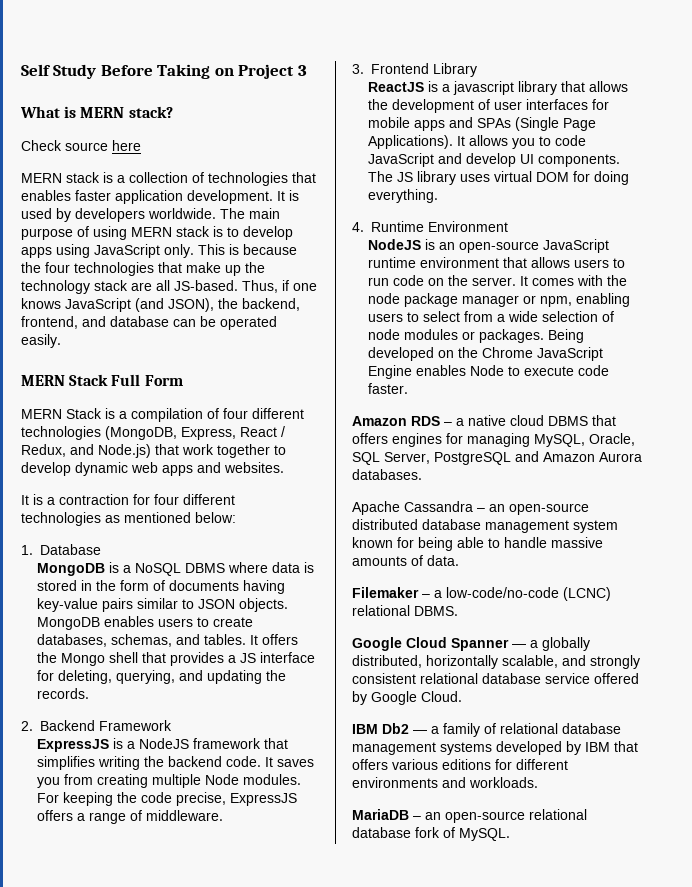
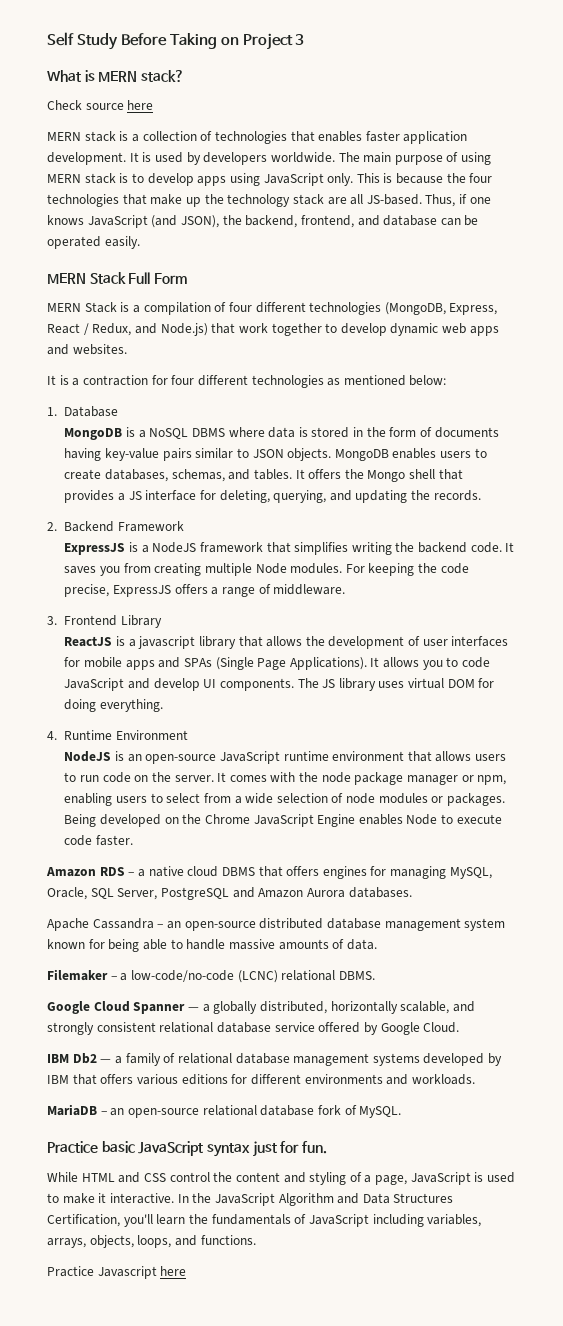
+ Practice basic JavaScript syntax just for fun.
+ While HTML and CSS control the content and styling of a page, JavaScript is used to make it interactive. In the JavaScript Algorithm and Data Structures Certification, you'll learn the fundamentals of JavaScript including variables, arrays, objects, loops, and functions.
+ Practice Javascript here

